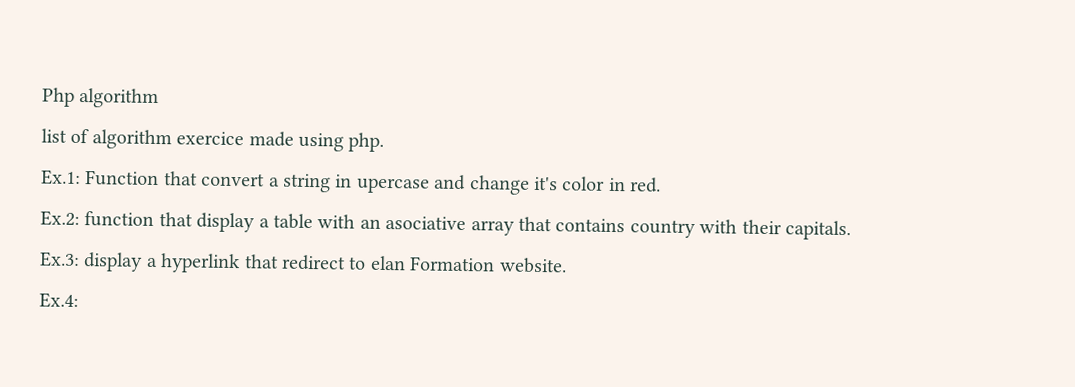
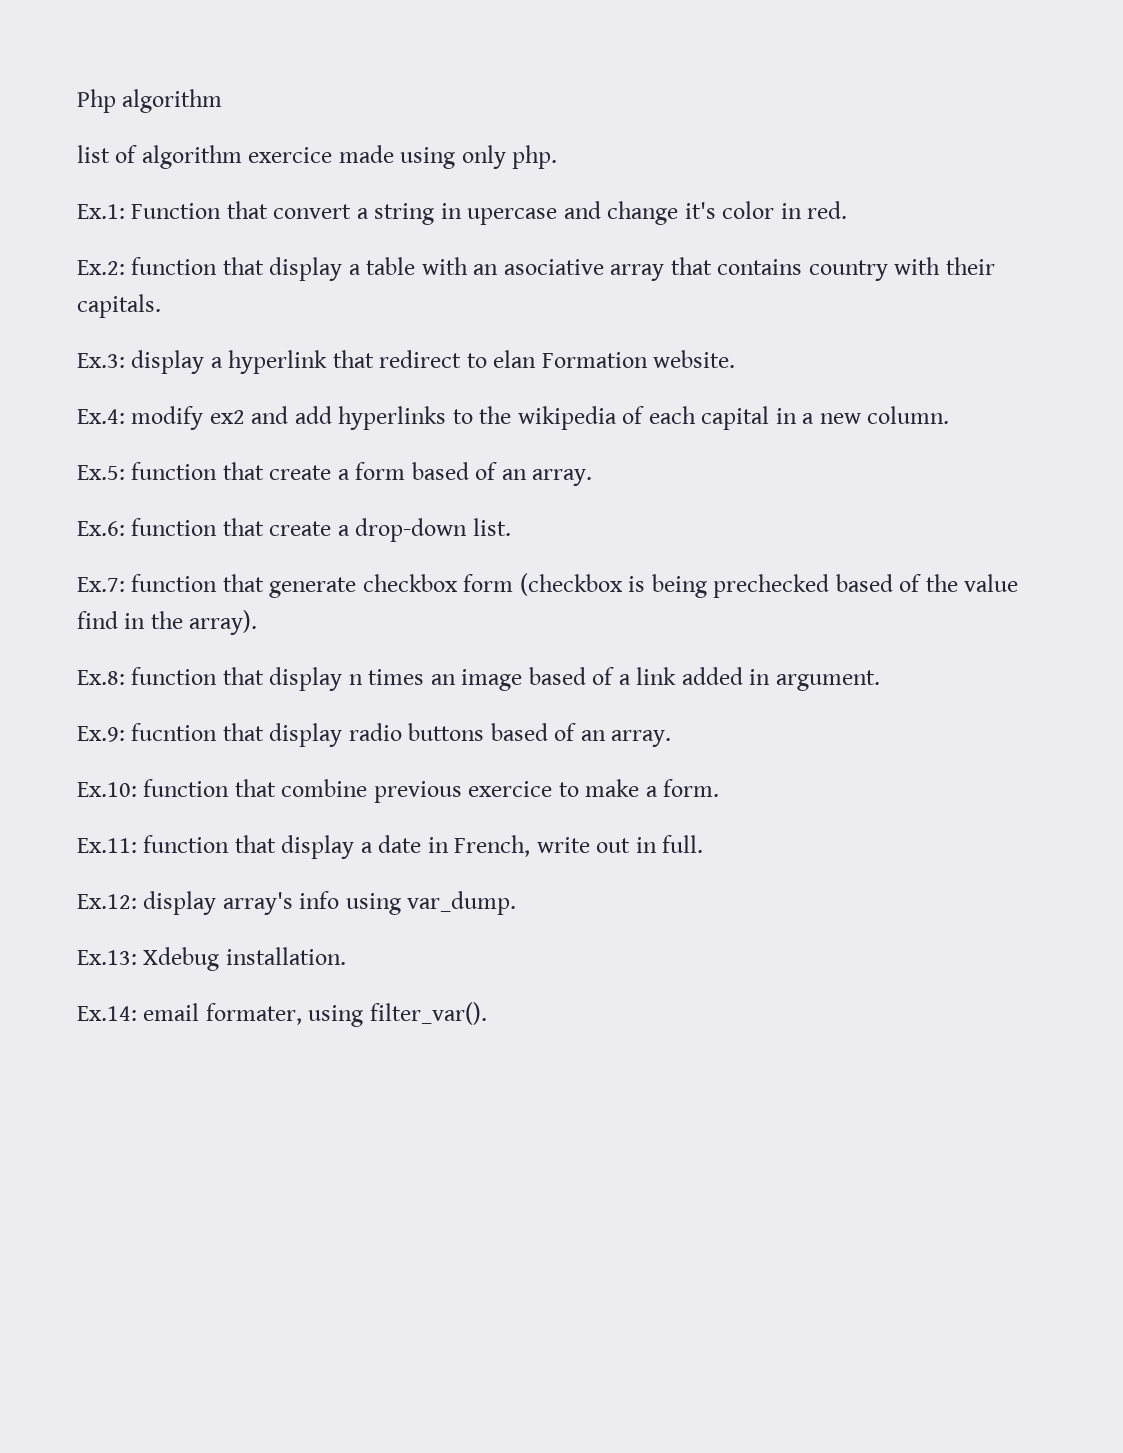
- list of algorithm exercice made using php.
+ list of algorithm exercice made using only php.
- Ex.4:
+ Ex.4: modify ex2 and add hyperlinks to the wikipedia of each capital in a new column.
+ Ex.5: function that create a form based of an array.
+ Ex.6: function that create a drop-down list.
+ Ex.7: function that generate checkbox form (checkbox is being prechecked based of the value find in the array).
+ Ex.8: function that display n times an image based of a link added in argument.
+ Ex.9: fucntion that display radio buttons based of an array.
+ Ex.10: function that combine previous exercice to make a form.
+ Ex.11: function that display a date in French, write out in full.
+ Ex.12: display array's info using var_dump.
+ Ex.13: Xdebug installation.
+ Ex.14: email formater, using filter_var().

